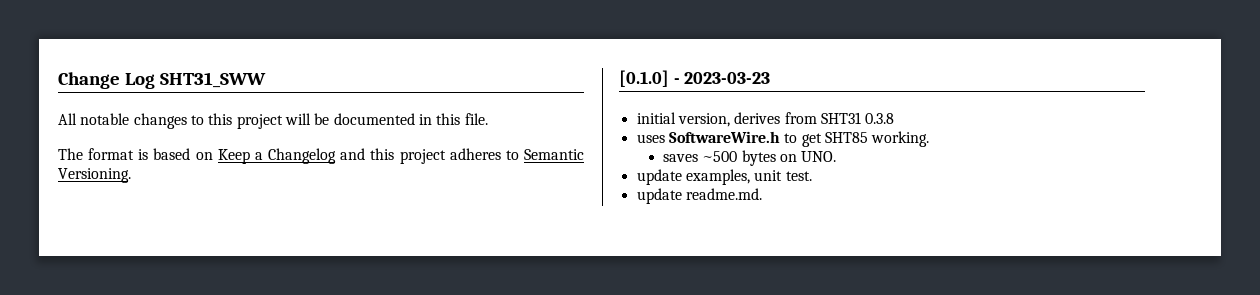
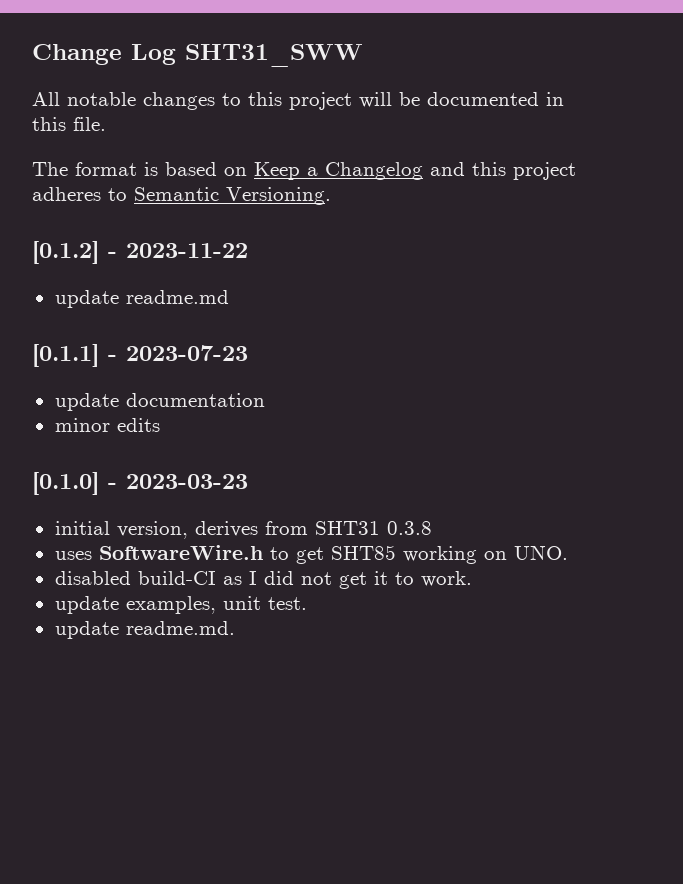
+ [0.1.2] - 2023-11-22
+ update readme.md
+ [0.1.1] - 2023-07-23
+ update documentation
+ minor edits
- uses SoftwareWire.h to get SHT85 working.
- saves ~500 bytes on UNO.
+ uses SoftwareWire.h to get SHT85 working on UNO.
+ disabled build-CI as I did not get it to work.

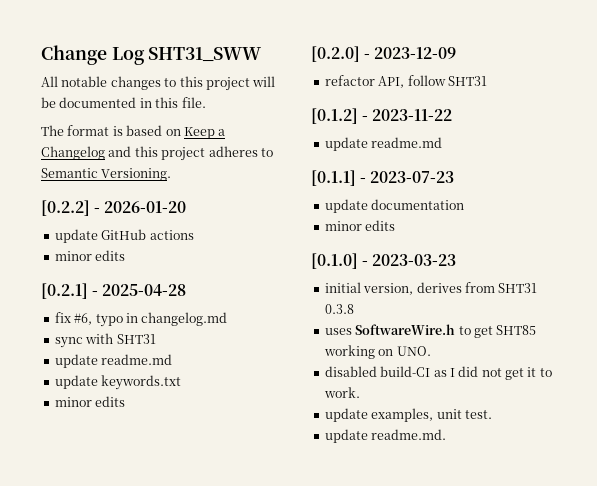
+ [0.2.2] - 2026-01-20
+ update GitHub actions
+ minor edits
+ [0.2.1] - 2025-04-28
+ fix #6, typo in changelog.md
+ sync with SHT31
+ update readme.md
+ update keywords.txt
+ minor edits
+ [0.2.0] - 2023-12-09
+ refactor API, follow SHT31

